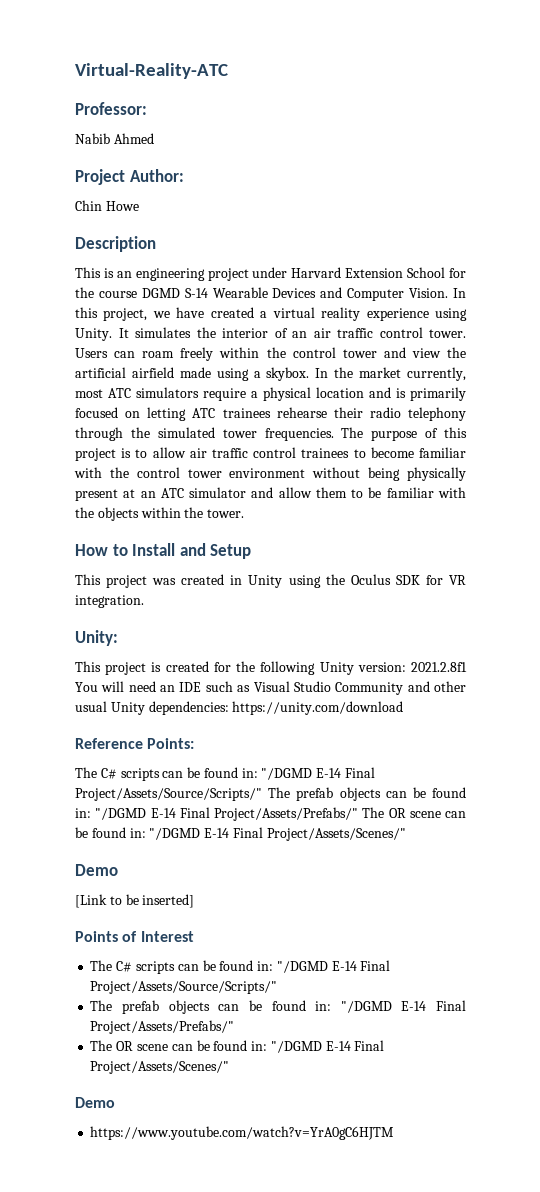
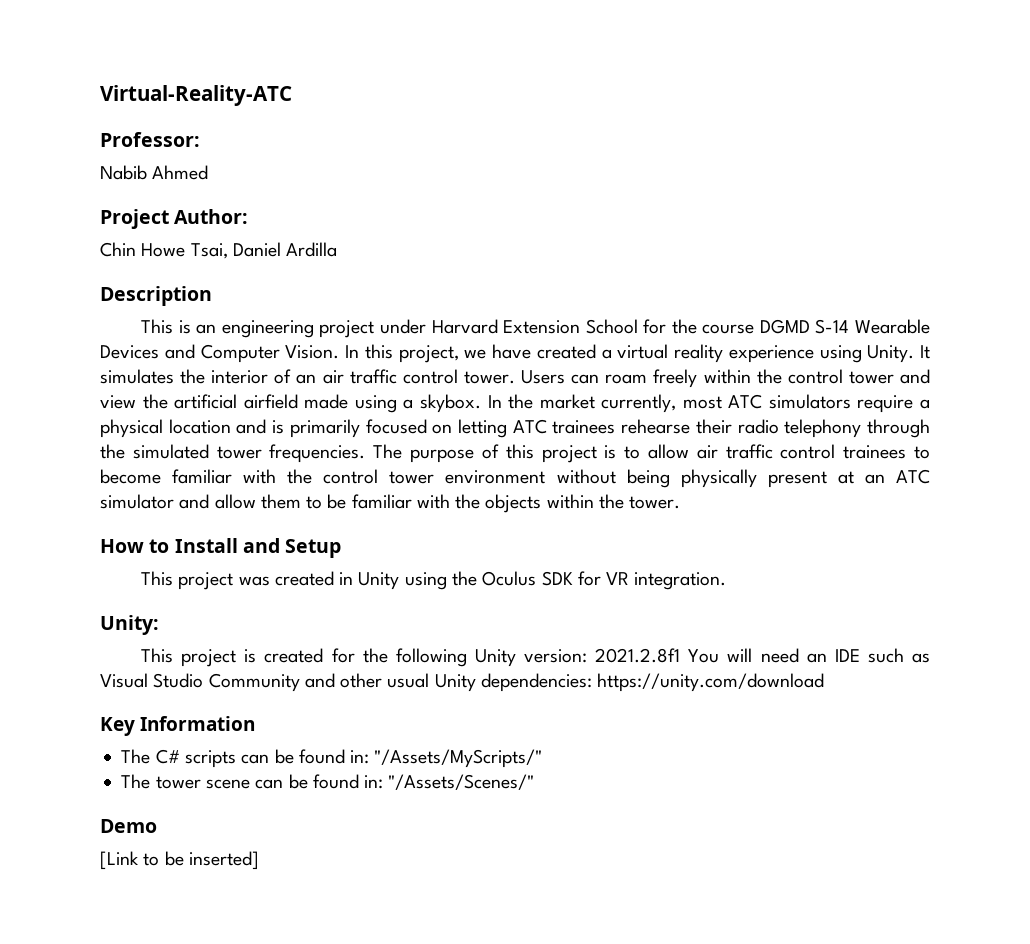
- Chin Howe
+ Chin Howe Tsai, Daniel Ardilla
- Reference Points:
- The C# scripts can be found in: "/DGMD E-14 Final Project/Assets/Source/Scripts/" The prefab objects can be found in: "/DGMD E-14 Final Project/Assets/Prefabs/" The OR scene can be found in: "/DGMD E-14 Final Project/Assets/Scenes/"
+ Key Information
+ The C# scripts can be found in: "/Assets/MyScripts/"
+ The tower scene can be found in: "/Assets/Scenes/"
- Points of Interest
- The C# scripts can be found in: "/DGMD E-14 Final Project/Assets/Source/Scripts/"
- The prefab objects can be found in: "/DGMD E-14 Final Project/Assets/Prefabs/"
- The OR scene can be found in: "/DGMD E-14 Final Project/Assets/Scenes/"
- Demo
- https://www.youtube.com/watch?v=YrA0gC6HJTM

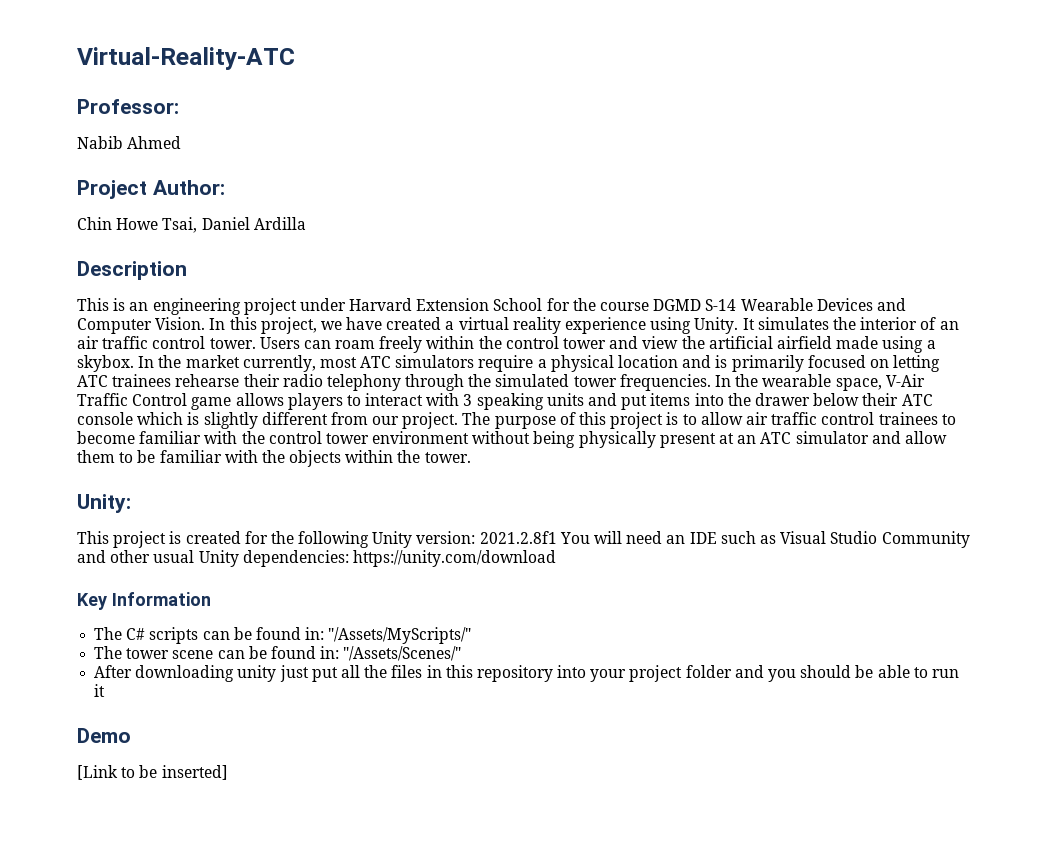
+ In the wearable space, V-Air Traffic Control game allows players to interact with 3 speaking units and put items into the drawer below their ATC console which is slightly different from our project.
- How to Install and Setup
- This project was created in Unity using the Oculus SDK for VR integration.
+ After downloading unity just put all the files in this repository into your project folder and you should be able to run it

